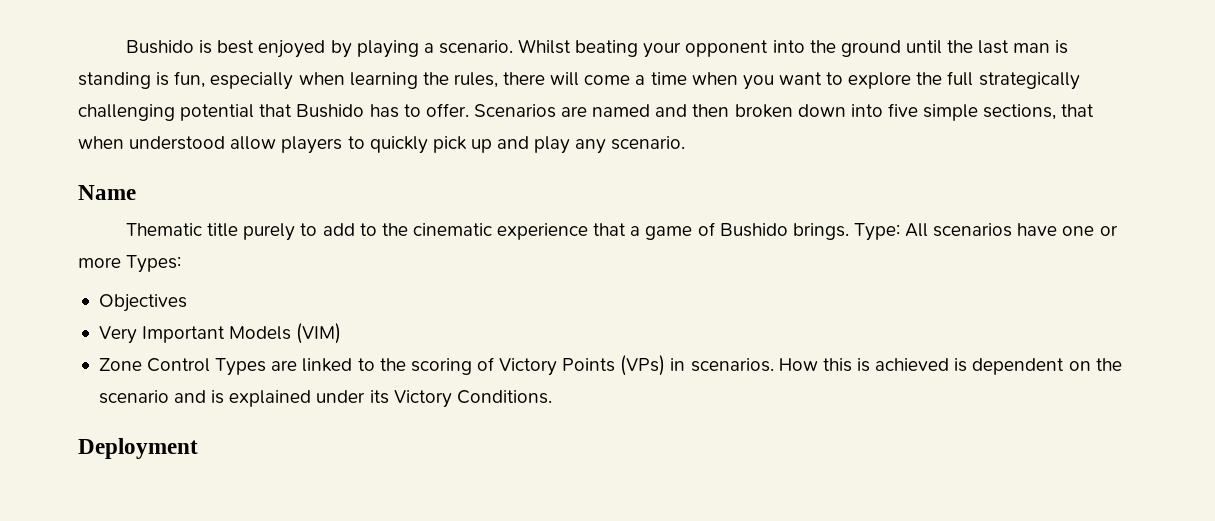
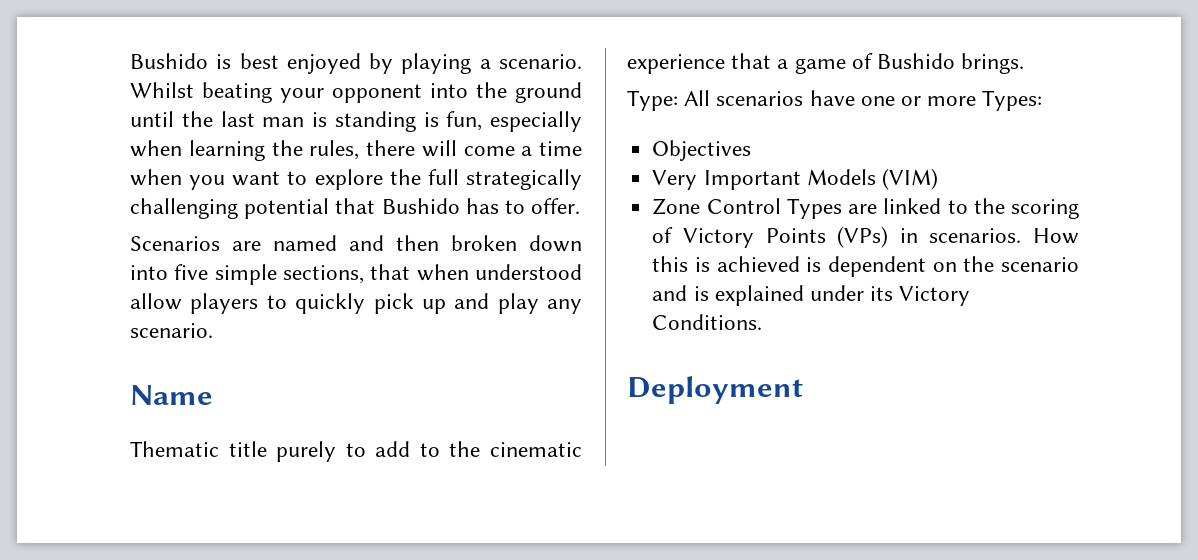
- Whilst beating your opponent into the ground until the last man is standing is fun, especially when learning the rules, there will come a time when you want to explore the full strategically challenging potential that Bushido has to offer. Scenarios are named and then broken down into five simple sections, that when understood allow players to quickly pick up and play any scenario.
+ Whilst beating your opponent into the ground until the last man is standing is fun, especially when learning the rules, there will come a time when you want to explore the full strategically challenging potential that Bushido has to offer.
+ Scenarios are named and then broken down into five simple sections, that when understood allow players to quickly pick up and play any scenario.
- Thematic title purely to add to the cinematic experience that a game of Bushido brings. Type: All scenarios have one or more Types:
+ Thematic title purely to add to the cinematic experience that a game of Bushido brings.
+ Type: All scenarios have one or more Types:

